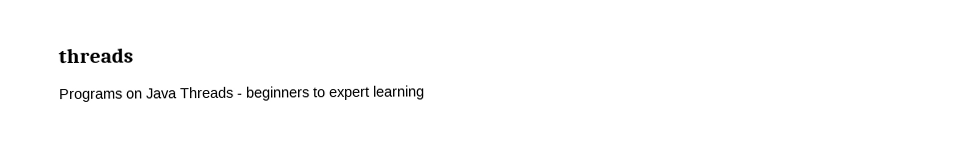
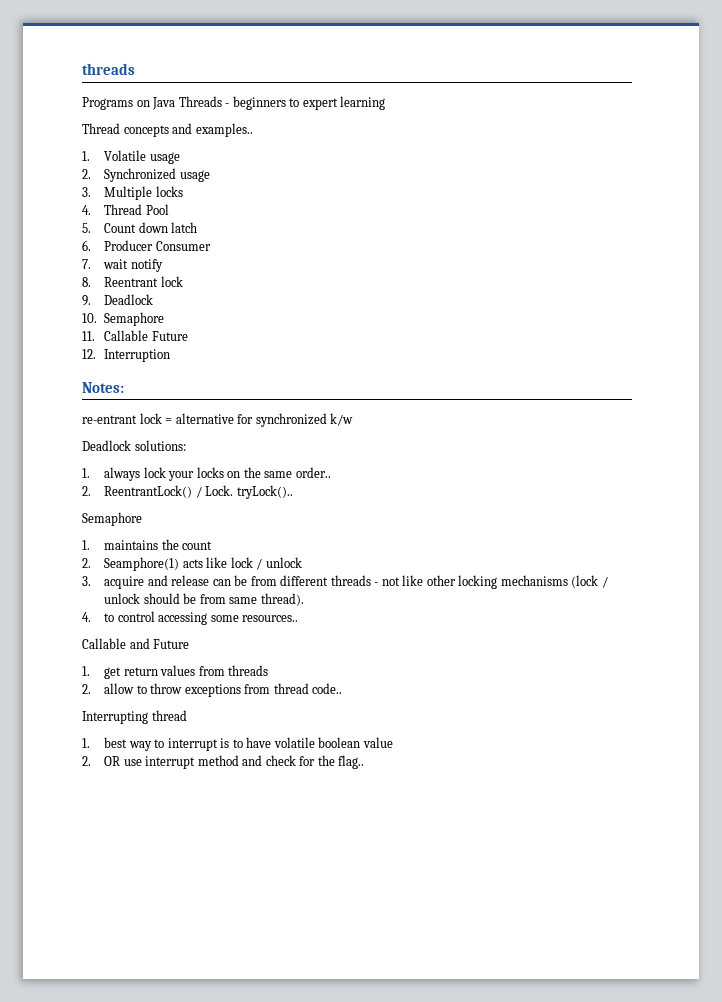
+ Thread concepts and examples..
+ 1. Volatile usage
+ 2. Synchronized usage
+ 3. Multiple locks
+ 4. Thread Pool
+ 5. Count down latch
+ 6. Producer Consumer
+ 7. wait notify
+ 8. Reentrant lock
+ 9. Deadlock
+ 10. Semaphore
+ 11. Callable Future
+ 12. Interruption
+ Notes:
+ re-entrant lock = alternative for synchronized k/w
+ Deadlock solutions:
+ 1. always lock your locks on the same order..
+ 2. ReentrantLock() / Lock. tryLock()..
+ Semaphore
+ 1. maintains the count
+ 2. Seamphore(1) acts like lock / unlock
+ 3. acquire and release can be from different threads - not like other locking mechanisms (lock / unlock should be from same thread).
+ 4. to control accessing some resources..
+ Callable and Future
+ 1. get return values from threads
+ 2. allow to throw exceptions from thread code..
+ Interrupting thread
+ 1. best way to interrupt is to have volatile boolean value
+ 2. OR use interrupt method and check for the flag..

